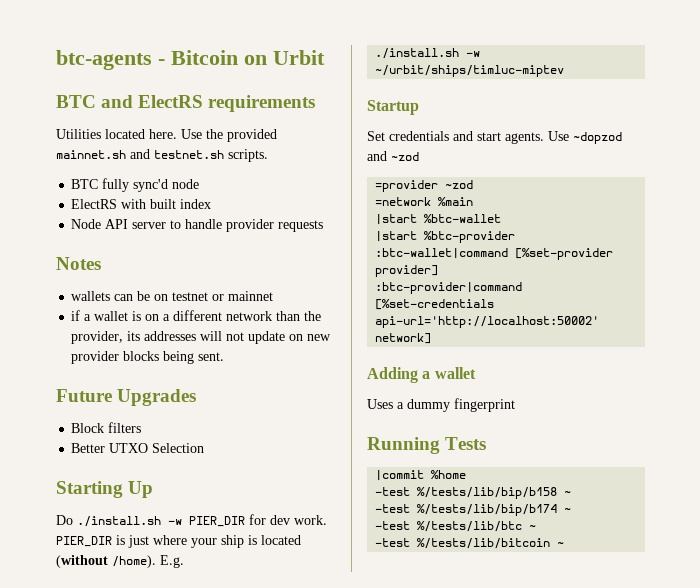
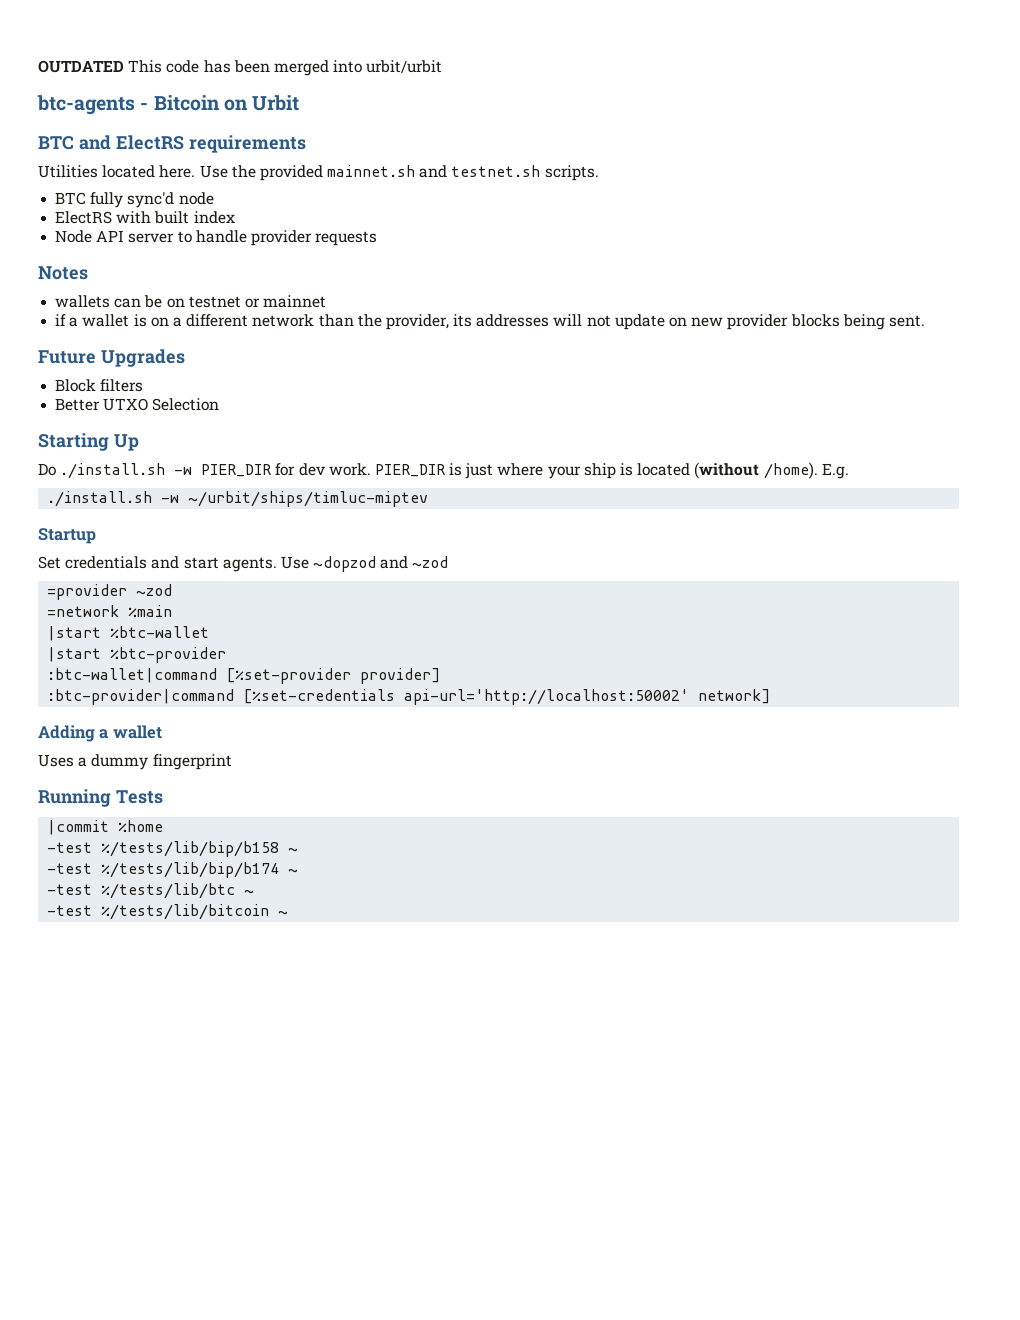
+ OUTDATED This code has been merged into urbit/urbit

